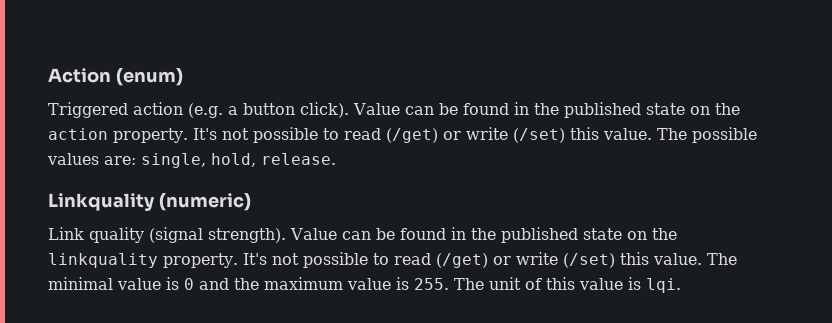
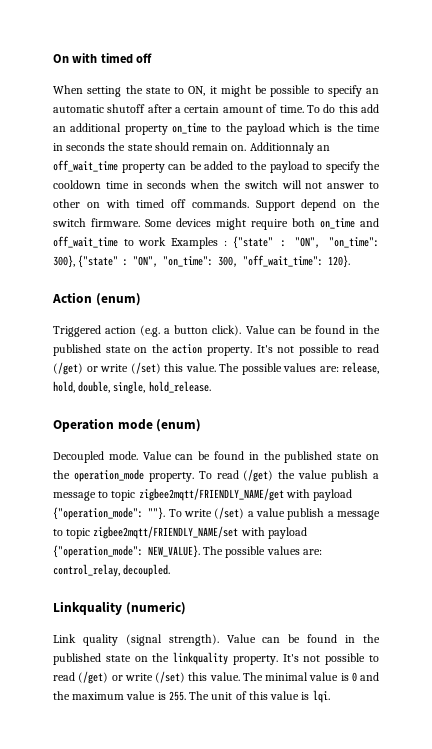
+ On with timed off
+ When setting the state to ON, it might be possible to specify an automatic shutoff after a certain amount of time. To do this add an additional property on_time to the payload which is the time in seconds the state should remain on. Additionnaly an off_wait_time property can be added to the payload to specify the cooldown time in seconds when the switch will not answer to other on with timed off commands. Support depend on the switch firmware. Some devices might require both on_time and off_wait_time to work Examples : {"state" : "ON", "on_time": 300}, {"state" : "ON", "on_time": 300, "off_wait_time": 120}.
- The possible values are: single, hold, release.
+ The possible values are: release, hold, double, single, hold_release.
+ Operation mode (enum)
+ Decoupled mode. Value can be found in the published state on the operation_mode property. To read (/get) the value publish a message to topic zigbee2mqtt/FRIENDLY_NAME/get with payload {"operation_mode": ""}. To write (/set) a value publish a message to topic zigbee2mqtt/FRIENDLY_NAME/set with payload {"operation_mode": NEW_VALUE}. The possible values are: control_relay, decoupled.

